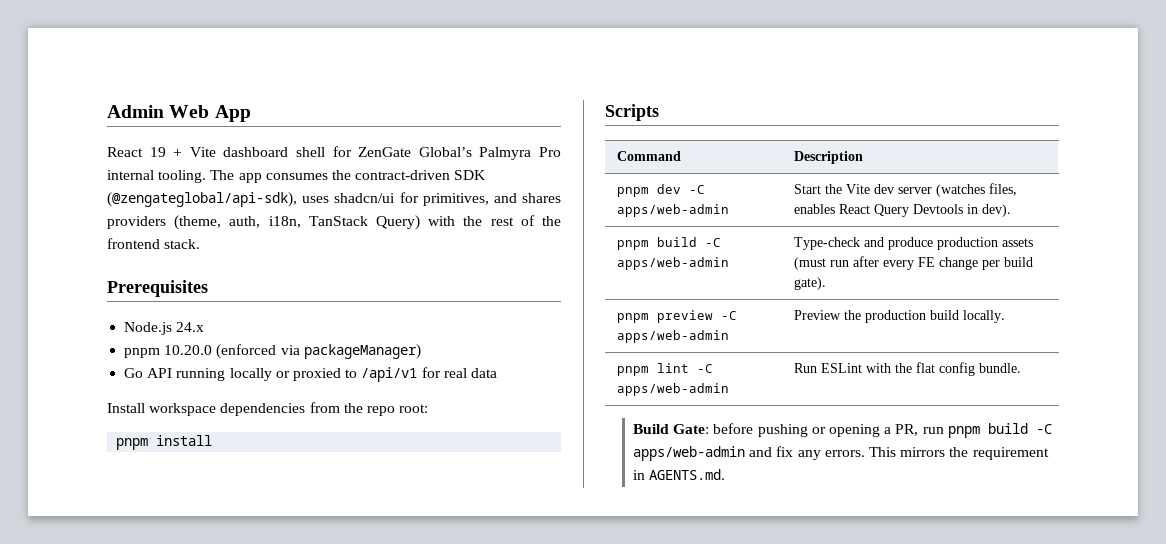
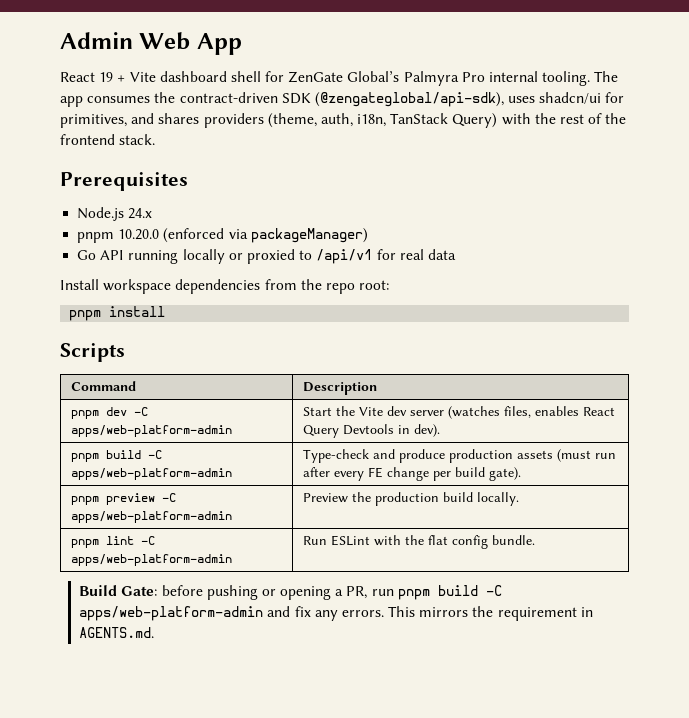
- pnpm dev -C apps/web-admin | Start the Vite dev server (watches files, enables React Query Devtools in dev).
+ pnpm dev -C apps/web-platform-admin | Start the Vite dev server (watches files, enables React Query Devtools in dev).
- pnpm build -C apps/web-admin | Type-check and produce production assets (must run after every FE change per build gate).
+ pnpm build -C apps/web-platform-admin | Type-check and produce production assets (must run after every FE change per build gate).
- pnpm preview -C apps/web-admin | Preview the production build locally.
+ pnpm preview -C apps/web-platform-admin | Preview the production build locally.
- pnpm lint -C apps/web-admin | Run ESLint with the flat config bundle.
+ pnpm lint -C apps/web-platform-admin | Run ESLint with the flat config bundle.
- Build Gate: before pushing or opening a PR, run pnpm build -C apps/web-admin and fix any errors.
+ Build Gate: before pushing or opening a PR, run pnpm build -C apps/web-platform-admin and fix any errors.

